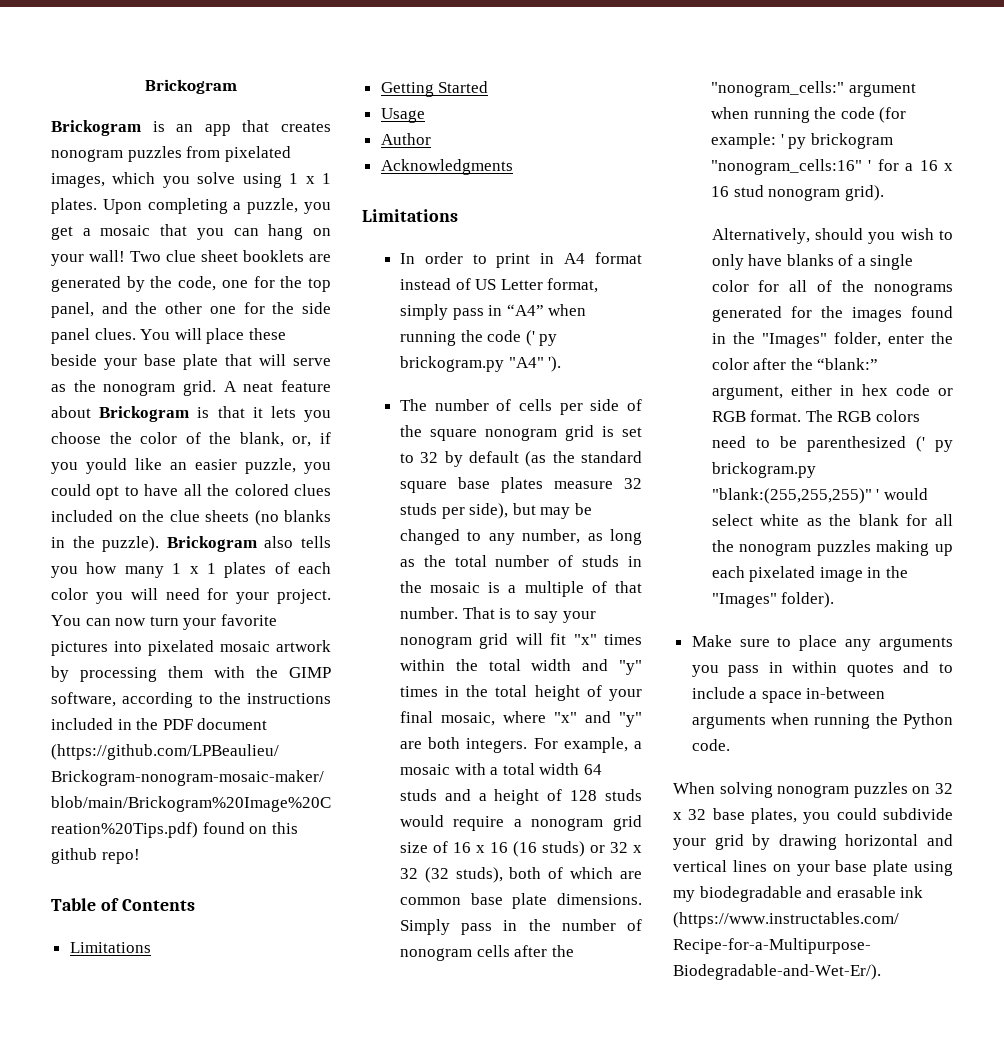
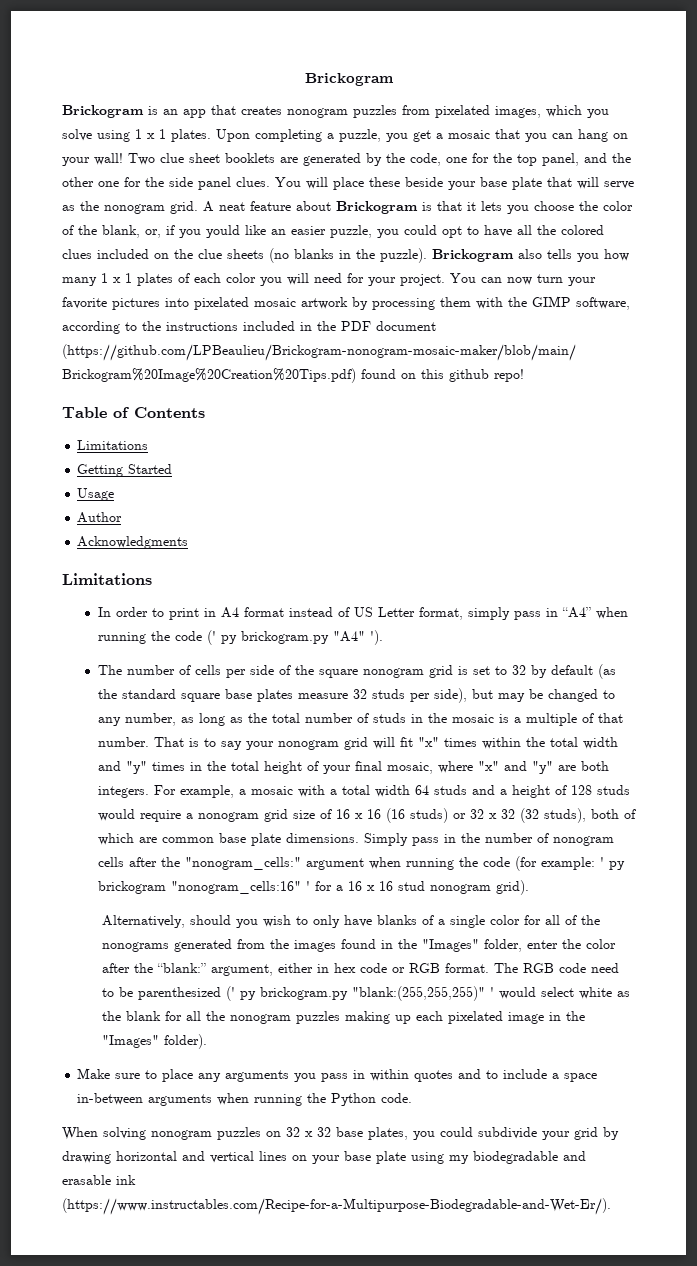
- Alternatively, should you wish to only have blanks of a single color for all of the nonograms generated for the images found in the "Images" folder, enter the color after the “blank:” argument, either in hex code or RGB format.
+ Alternatively, should you wish to only have blanks of a single color for all of the nonograms generated from the images found in the "Images" folder, enter the color after the “blank:” argument, either in hex code or RGB format.
- The RGB colors need to be parenthesized (' py brickogram.py "blank:(255,255,255)" ' would select white as the blank for all the nonogram puzzles making up each pixelated image in the "Images" folder).
+ The RGB code need to be parenthesized (' py brickogram.py "blank:(255,255,255)" ' would select white as the blank for all the nonogram puzzles making up each pixelated image in the "Images" folder).

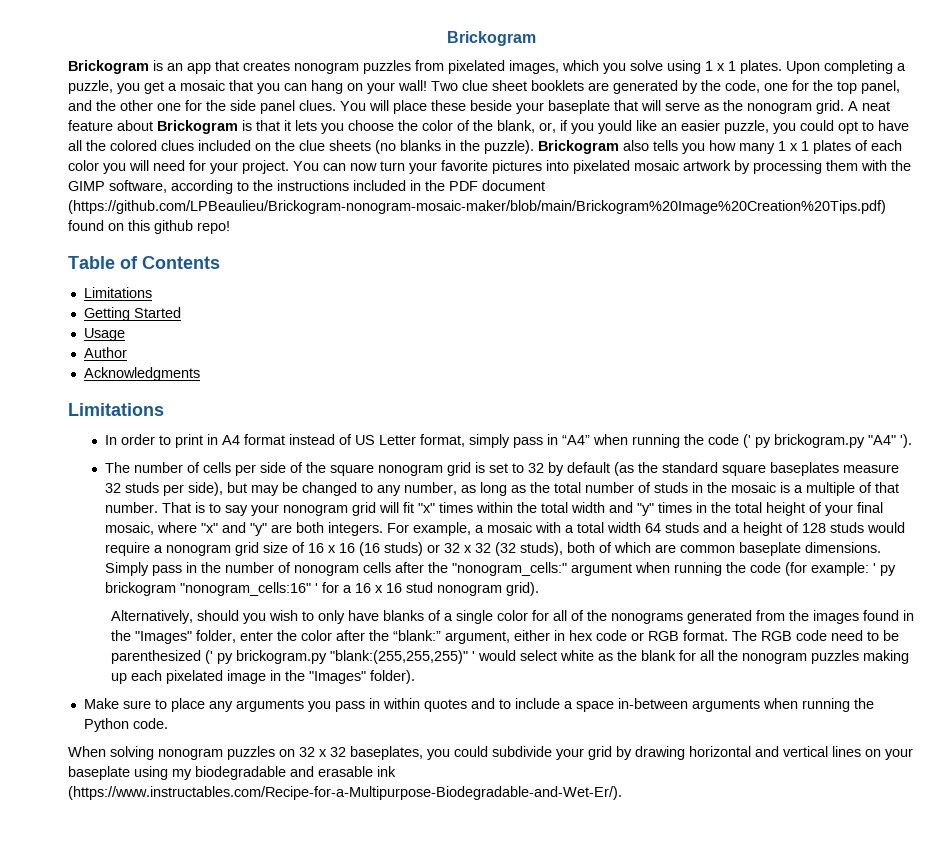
- You will place these beside your base plate that will serve as the nonogram grid.
+ You will place these beside your baseplate that will serve as the nonogram grid.
- The number of cells per side of the square nonogram grid is set to 32 by default (as the standard square base plates measure 32 studs per side), but may be changed to any number, as long as the total number of studs in the mosaic is a multiple of that number.
+ The number of cells per side of the square nonogram grid is set to 32 by default (as the standard square baseplates measure 32 studs per side), but may be changed to any number, as long as the total number of studs in the mosaic is a multiple of that number.
- For example, a mosaic with a total width 64 studs and a height of 128 studs would require a nonogram grid size of 16 x 16 (16 studs) or 32 x 32 (32 studs), both of which are common base plate dimensions.
+ For example, a mosaic with a total width 64 studs and a height of 128 studs would require a nonogram grid size of 16 x 16 (16 studs) or 32 x 32 (32 studs), both of which are common baseplate dimensions.
- When solving nonogram puzzles on 32 x 32 base plates, you could subdivide your grid by drawing horizontal and vertical lines on your base plate using my biodegradable and erasable ink (https://www.instructables.com/Recipe-for-a-Multipurpose-Biodegradable-and-Wet-Er/).
+ When solving nonogram puzzles on 32 x 32 baseplates, you could subdivide your grid by drawing horizontal and vertical lines on your baseplate using my biodegradable and erasable ink (https://www.instructables.com/Recipe-for-a-Multipurpose-Biodegradable-and-Wet-Er/).

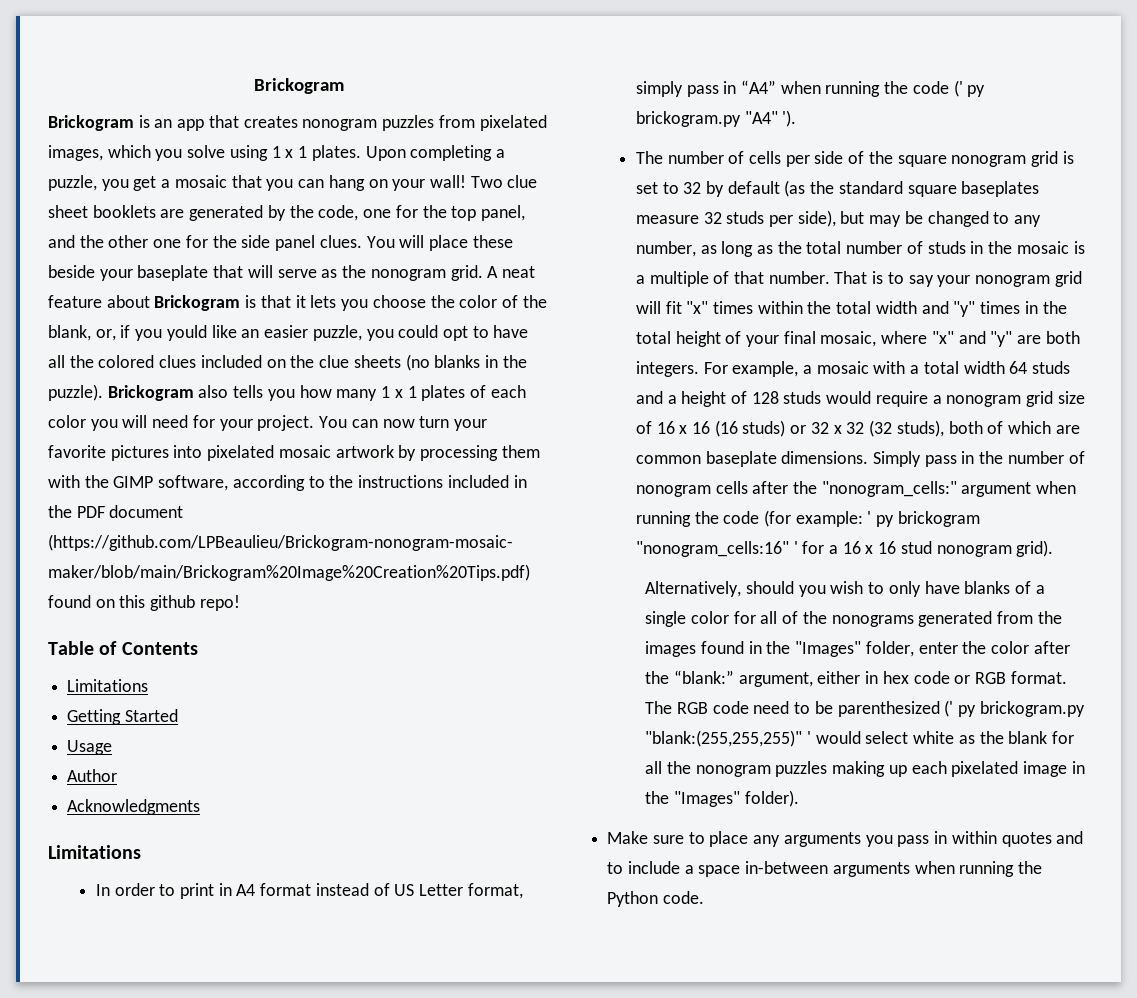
- When solving nonogram puzzles on 32 x 32 baseplates, you could subdivide your grid by drawing horizontal and vertical lines on your baseplate using my biodegradable and erasable ink (https://www.instructables.com/Recipe-for-a-Multipurpose-Biodegradable-and-Wet-Er/).

